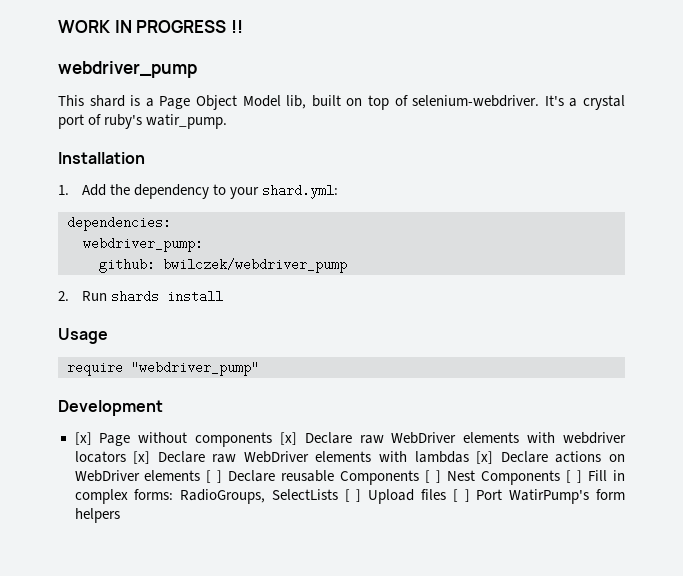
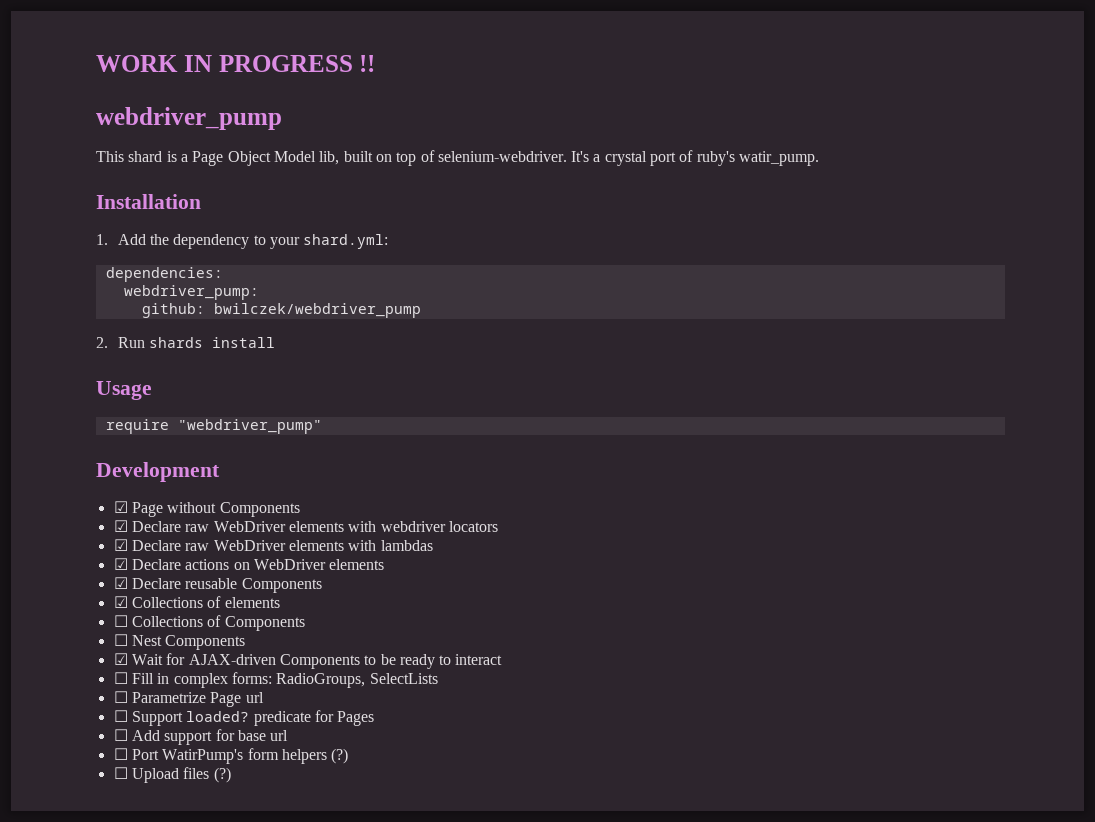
- [x] Page without components [x] Declare raw WebDriver elements with webdriver locators [x] Declare raw WebDriver elements with lambdas [x] Declare actions on WebDriver elements [ ] Declare reusable Components [ ] Nest Components [ ] Fill in complex forms: RadioGroups, SelectLists [ ] Upload files [ ] Port WatirPump's form helpers
+ ☑ Page without Components
+ ☑ Declare raw WebDriver elements with webdriver locators
+ ☑ Declare raw WebDriver elements with lambdas
+ ☑ Declare actions on WebDriver elements
+ ☑ Declare reusable Components
+ ☑ Collections of elements
+ ☐ Collections of Components
+ ☐ Nest Components
+ ☑ Wait for AJAX-driven Components to be ready to interact
+ ☐ Fill in complex forms: RadioGroups, SelectLists
+ ☐ Parametrize Page url
+ ☐ Support loaded? predicate for Pages
+ ☐ Add support for base url
+ ☐ Port WatirPump's form helpers (?)
+ ☐ Upload files (?)

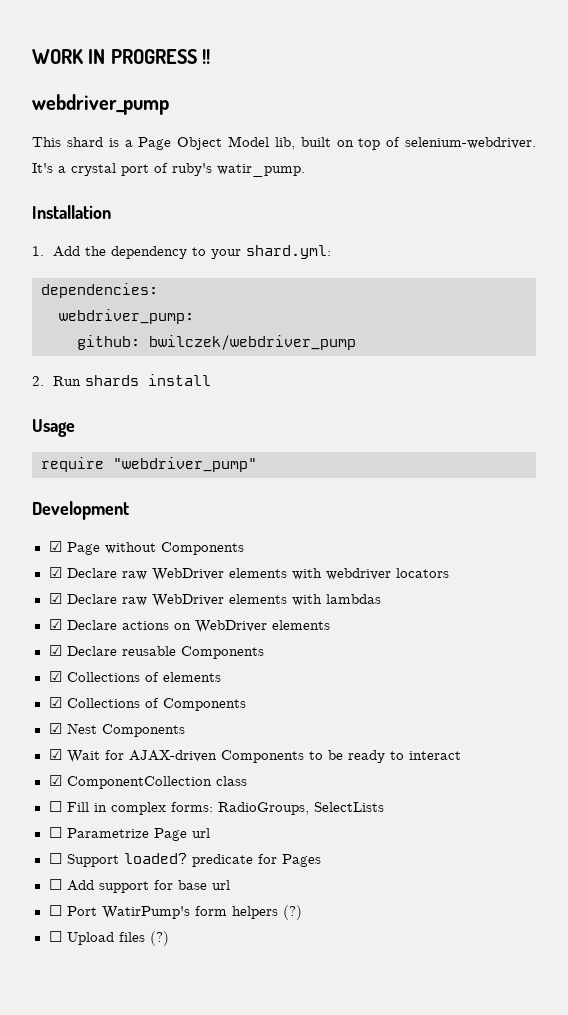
- ☐ Collections of Components
+ ☑ Collections of Components
- ☐ Nest Components
+ ☑ Nest Components
+ ☑ ComponentCollection class

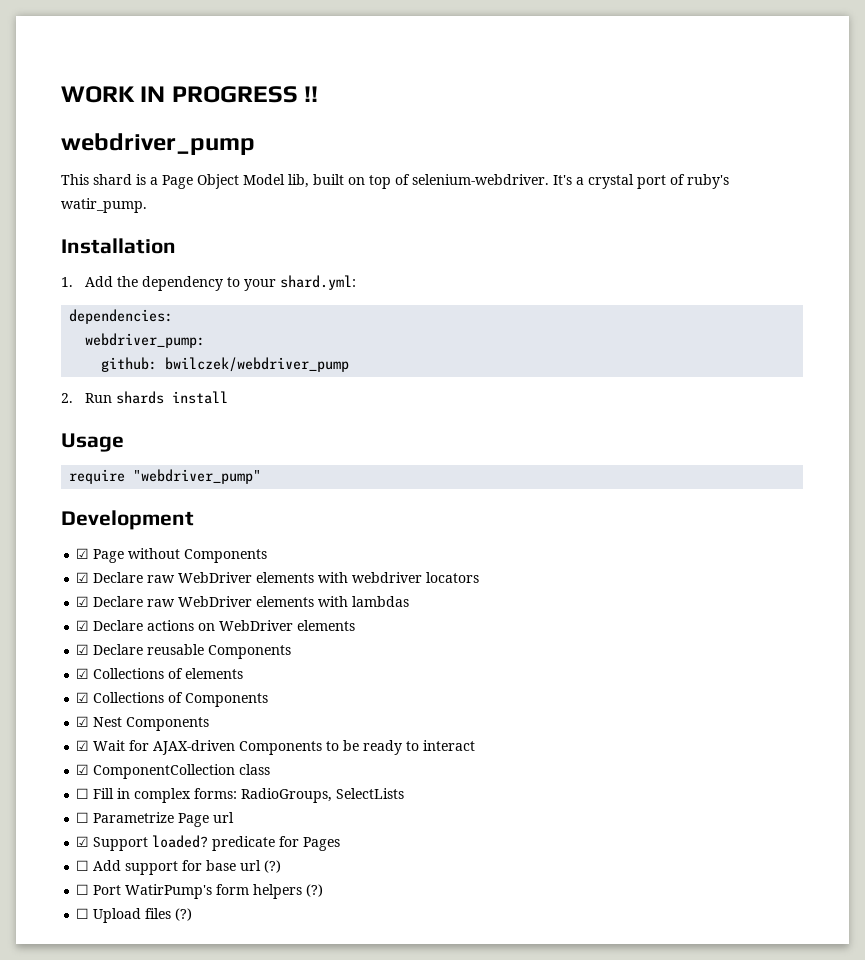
- ☐ Support loaded? predicate for Pages
+ ☑ Support loaded? predicate for Pages
- ☐ Add support for base url
+ ☐ Add support for base url (?)

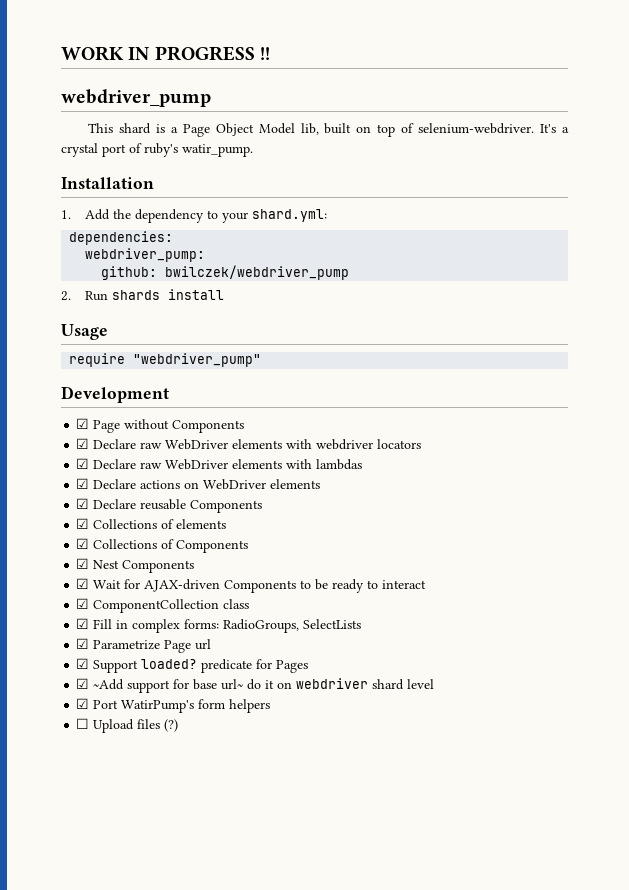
- ☐ Fill in complex forms: RadioGroups, SelectLists
+ ☑ Fill in complex forms: RadioGroups, SelectLists
- ☐ Parametrize Page url
+ ☑ Parametrize Page url
- ☐ Add support for base url (?)
- ☐ Port WatirPump's form helpers (?)
+ ☑ ~Add support for base url~ do it on webdriver shard level
+ ☑ Port WatirPump's form helpers

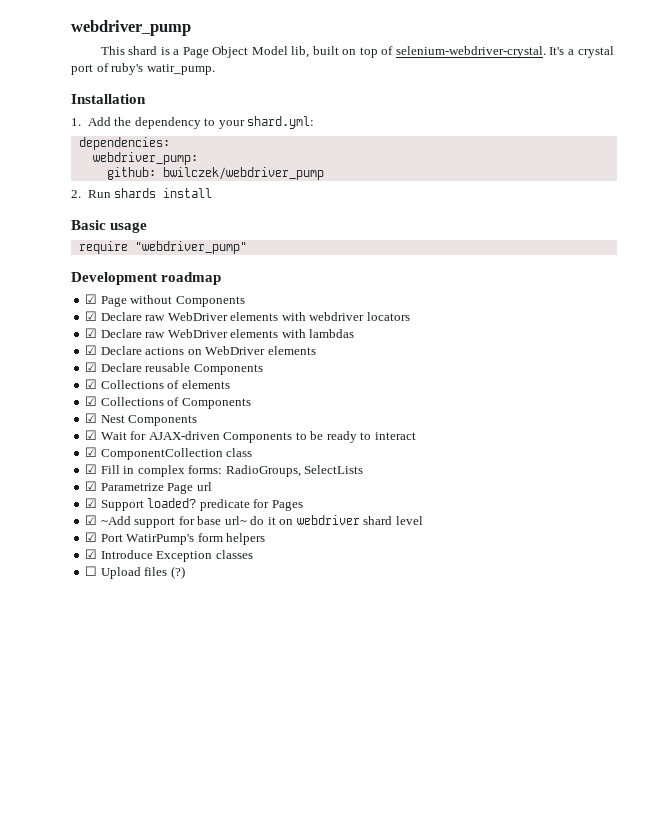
- WORK IN PROGRESS !!
- This shard is a Page Object Model lib, built on top of selenium-webdriver.
+ This shard is a Page Object Model lib, built on top of selenium-webdriver-crystal.
- Usage
+ Basic usage
- Development
+ Development roadmap
+ ☑ Introduce Exception classes

